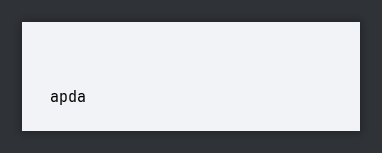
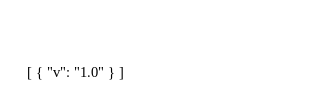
- apda
+ [ { "v": "1.0" } ]

